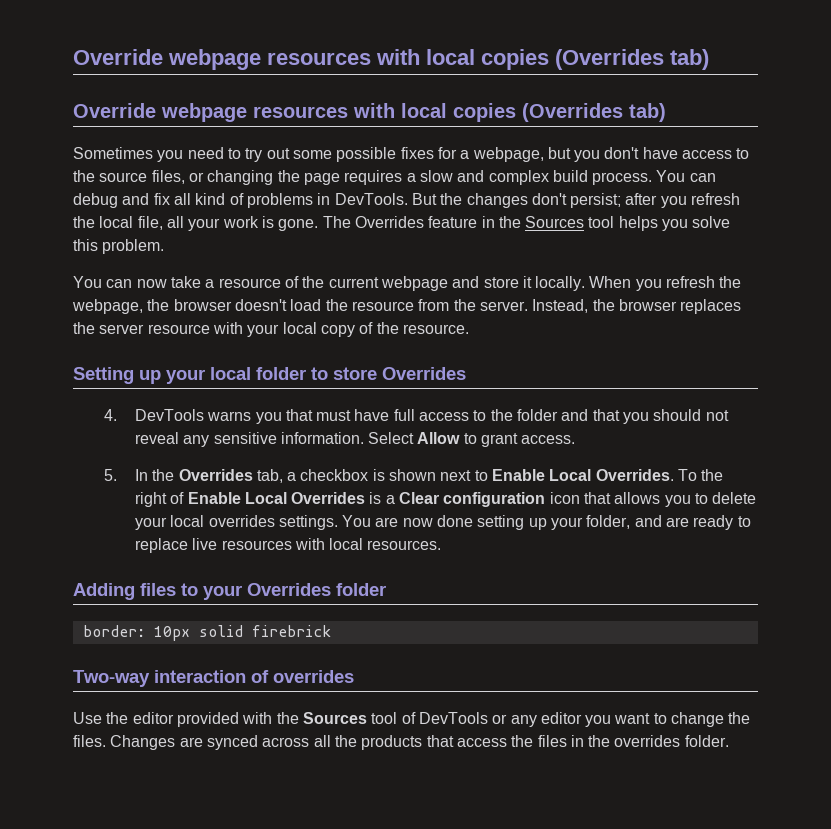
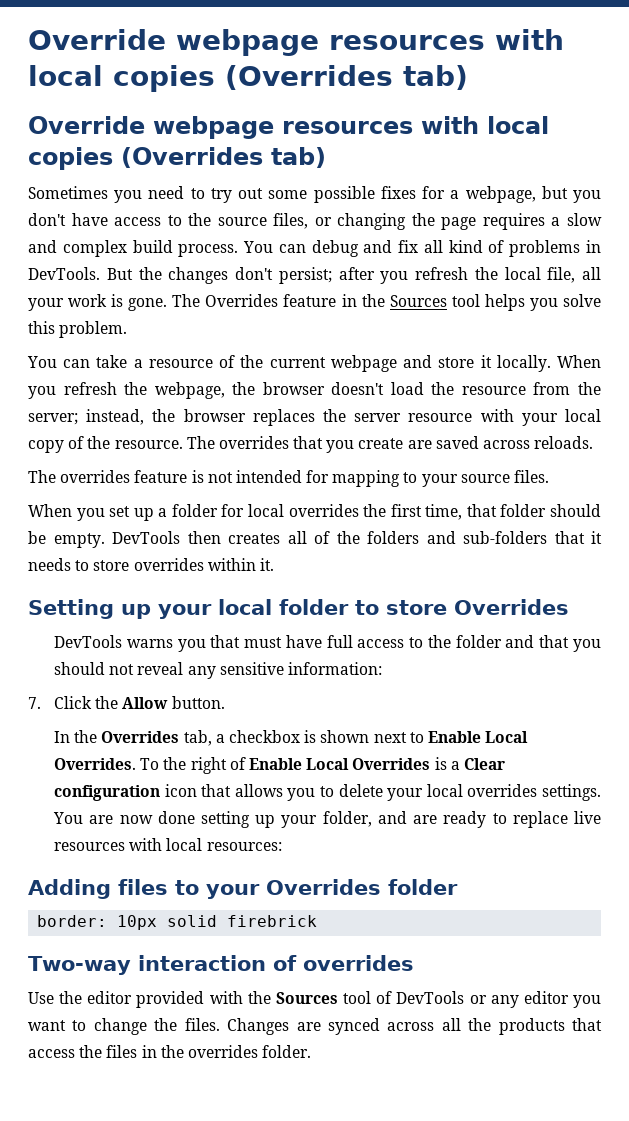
- You can now take a resource of the current webpage and store it locally.
+ You can take a resource of the current webpage and store it locally.
- When you refresh the webpage, the browser doesn't load the resource from the server. Instead, the browser replaces the server resource with your local copy of the resource.
+ When you refresh the webpage, the browser doesn't load the resource from the server; instead, the browser replaces the server resource with your local copy of the resource. The overrides that you create are saved across reloads.
+ The overrides feature is not intended for mapping to your source files.
+ When you set up a folder for local overrides the first time, that folder should be empty. DevTools then creates all of the folders and sub-folders that it needs to store overrides within it.
- 4. DevTools warns you that must have full access to the folder and that you should not reveal any sensitive information. Select Allow to grant access.
- 5. In the Overrides tab, a checkbox is shown next to Enable Local Overrides.
+ DevTools warns you that must have full access to the folder and that you should not reveal any sensitive information:
+ 7. Click the Allow button.
+ In the Overrides tab, a checkbox is shown next to Enable Local Overrides.
- You are now done setting up your folder, and are ready to replace live resources with local resources.
+ You are now done setting up your folder, and are ready to replace live resources with local resources:

